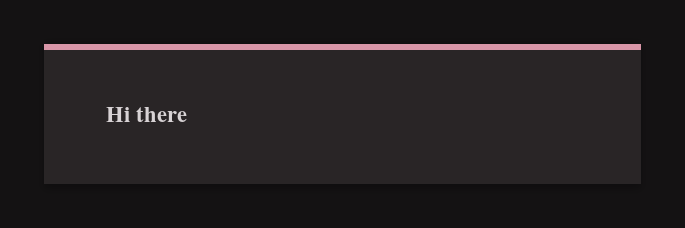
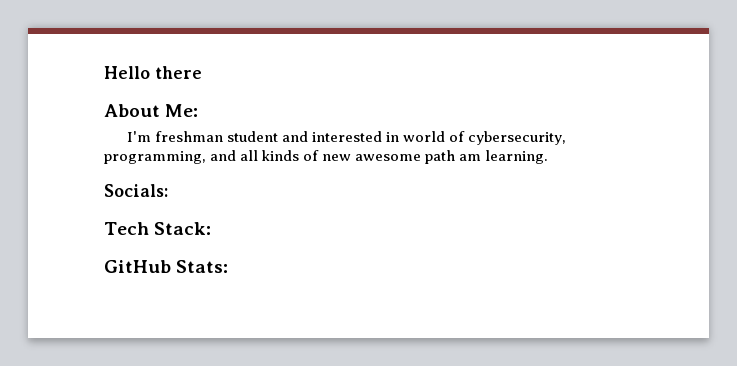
- Hi there
+ Hello there
+ About Me:
+ I'm freshman student and interested in world of cybersecurity, programming, and all kinds of new awesome path am learning.
+ Socials:
+ Tech Stack:
+ GitHub Stats:

